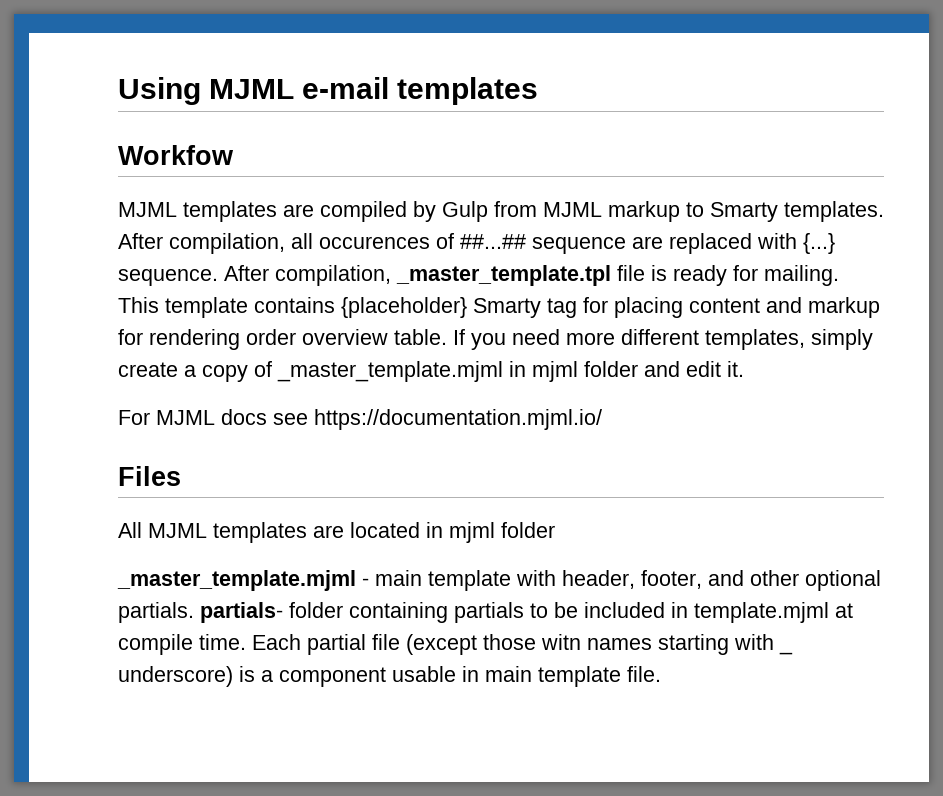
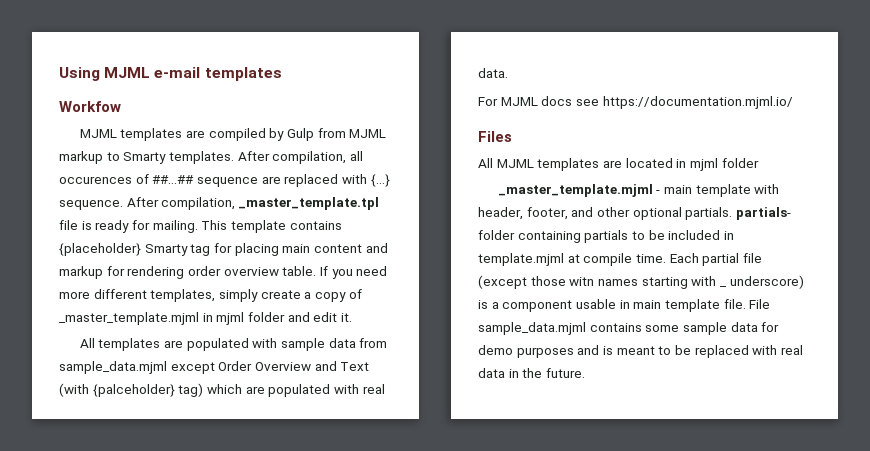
- This template contains {placeholder} Smarty tag for placing content and markup for rendering order overview table.
+ This template contains {placeholder} Smarty tag for placing main content and markup for rendering order overview table.
+ All templates are populated with sample data from sample_data.mjml except Order Overview and Text (with {palceholder} tag) which are populated with real data.
+ File sample_data.mjml contains some sample data for demo purposes and is meant to be replaced with real data in the future.

